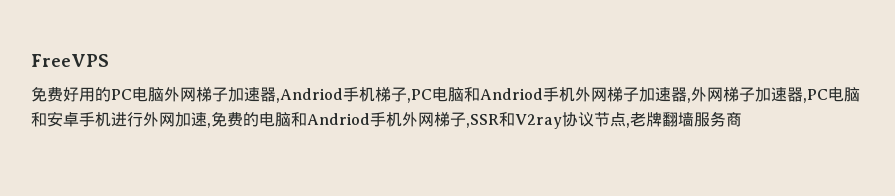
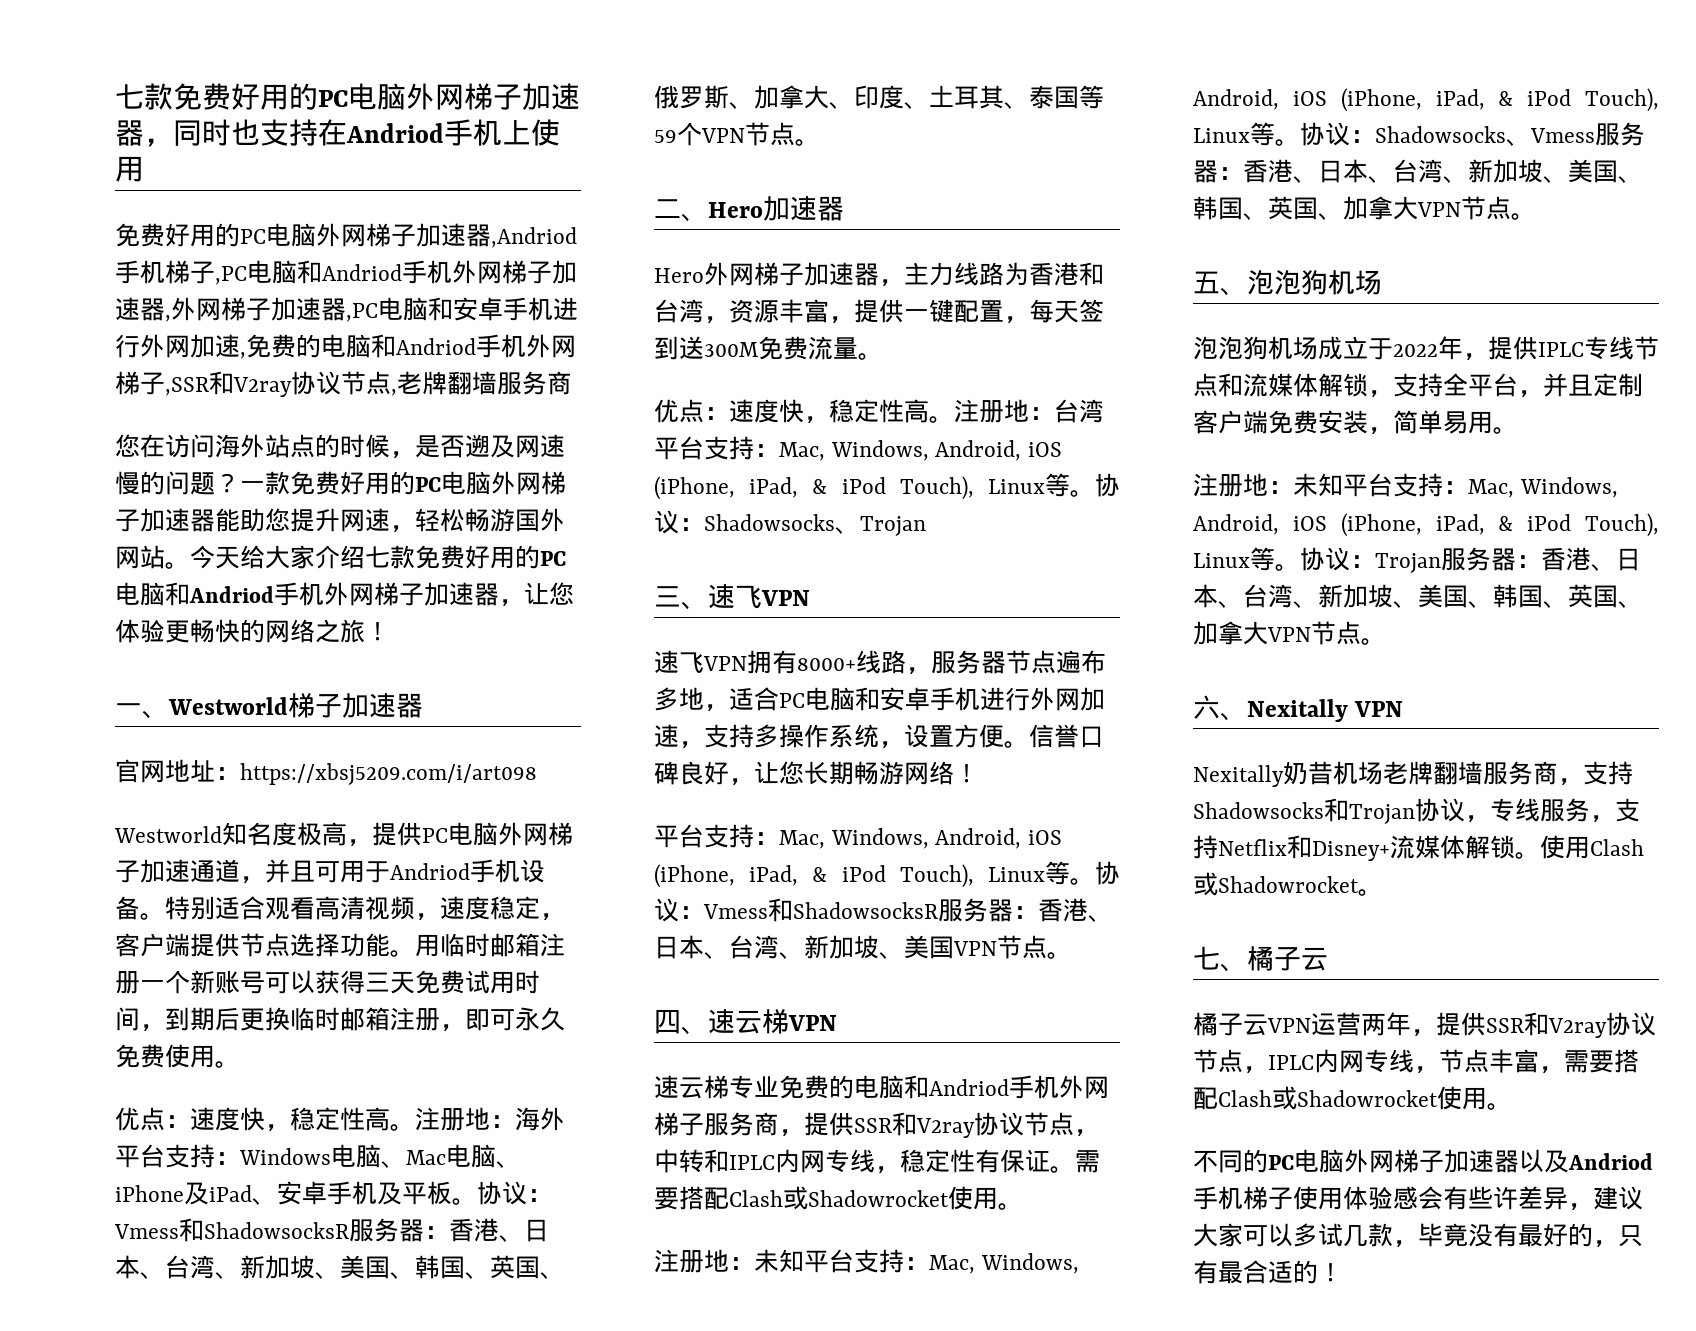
- FreeVPS
+ 七款免费好用的PC电脑外网梯子加速器，同时也支持在Andriod手机上使用
+ 您在访问海外站点的时候，是否遡及网速慢的问题？一款免费好用的PC电脑外网梯子加速器能助您提升网速，轻松畅游国外网站。今天给大家介绍七款免费好用的PC电脑和Andriod手机外网梯子加速器，让您体验更畅快的网络之旅！
+ 一、Westworld梯子加速器
+ 官网地址：https://xbsj5209.com/i/art098
+ Westworld知名度极高，提供PC电脑外网梯子加速通道，并且可用于Andriod手机设备。特别适合观看高清视频，速度稳定，客户端提供节点选择功能。用临时邮箱注册一个新账号可以获得三天免费试用时间，到期后更换临时邮箱注册，即可永久免费使用。
+ 优点：速度快，稳定性高。注册地：海外平台支持：Windows电脑、Mac电脑、iPhone及iPad、安卓手机及平板。协议：Vmess和ShadowsocksR服务器：香港、日本、台湾、新加坡、美国、韩国、英国、俄罗斯、加拿大、印度、土耳其、泰国等59个VPN节点。
+ 二、Hero加速器
+ Hero外网梯子加速器，主力线路为香港和台湾，资源丰富，提供一键配置，每天签到送300M免费流量。
+ 优点：速度快，稳定性高。注册地：台湾平台支持：Mac, Windows, Android, iOS (iPhone, iPad, & iPod Touch), Linux等。协议：Shadowsocks、Trojan
+ 三、速飞VPN
+ 速飞VPN拥有8000+线路，服务器节点遍布多地，适合PC电脑和安卓手机进行外网加速，支持多操作系统，设置方便。信誉口碑良好，让您长期畅游网络！
+ 平台支持：Mac, Windows, Android, iOS (iPhone, iPad, & iPod Touch), Linux等。协议：Vmess和ShadowsocksR服务器：香港、日本、台湾、新加坡、美国VPN节点。
+ 四、速云梯VPN
+ 速云梯专业免费的电脑和Andriod手机外网梯子服务商，提供SSR和V2ray协议节点，中转和IPLC内网专线，稳定性有保证。需要搭配Clash或Shadowrocket使用。
+ 注册地：未知平台支持：Mac, Windows, Android, iOS (iPhone, iPad, & iPod Touch), Linux等。协议：Shadowsocks、Vmess服务器：香港、日本、台湾、新加坡、美国、韩国、英国、加拿大VPN节点。
+ 五、泡泡狗机场
+ 泡泡狗机场成立于2022年，提供IPLC专线节点和流媒体解锁，支持全平台，并且定制客户端免费安装，简单易用。
+ 注册地：未知平台支持：Mac, Windows, Android, iOS (iPhone, iPad, & iPod Touch), Linux等。协议：Trojan服务器：香港、日本、台湾、新加坡、美国、韩国、英国、加拿大VPN节点。
+ 六、Nexitally VPN
+ Nexitally奶昔机场老牌翻墙服务商，支持Shadowsocks和Trojan协议，专线服务，支持Netflix和Disney+流媒体解锁。使用Clash或Shadowrocket。
+ 七、橘子云
+ 橘子云VPN运营两年，提供SSR和V2ray协议节点，IPLC内网专线，节点丰富，需要搭配Clash或Shadowrocket使用。
+ 不同的PC电脑外网梯子加速器以及Andriod手机梯子使用体验感会有些许差异，建议大家可以多试几款，毕竟没有最好的，只有最合适的！

